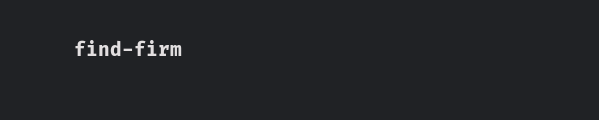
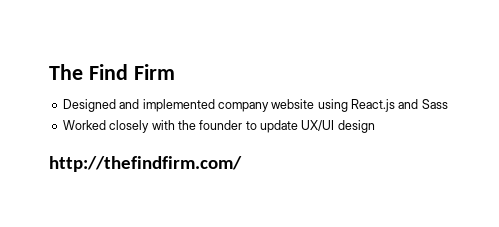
- find-firm
+ The Find Firm
+ Designed and implemented company website using React.js and Sass
+ Worked closely with the founder to update UX/UI design
+ http://thefindfirm.com/

